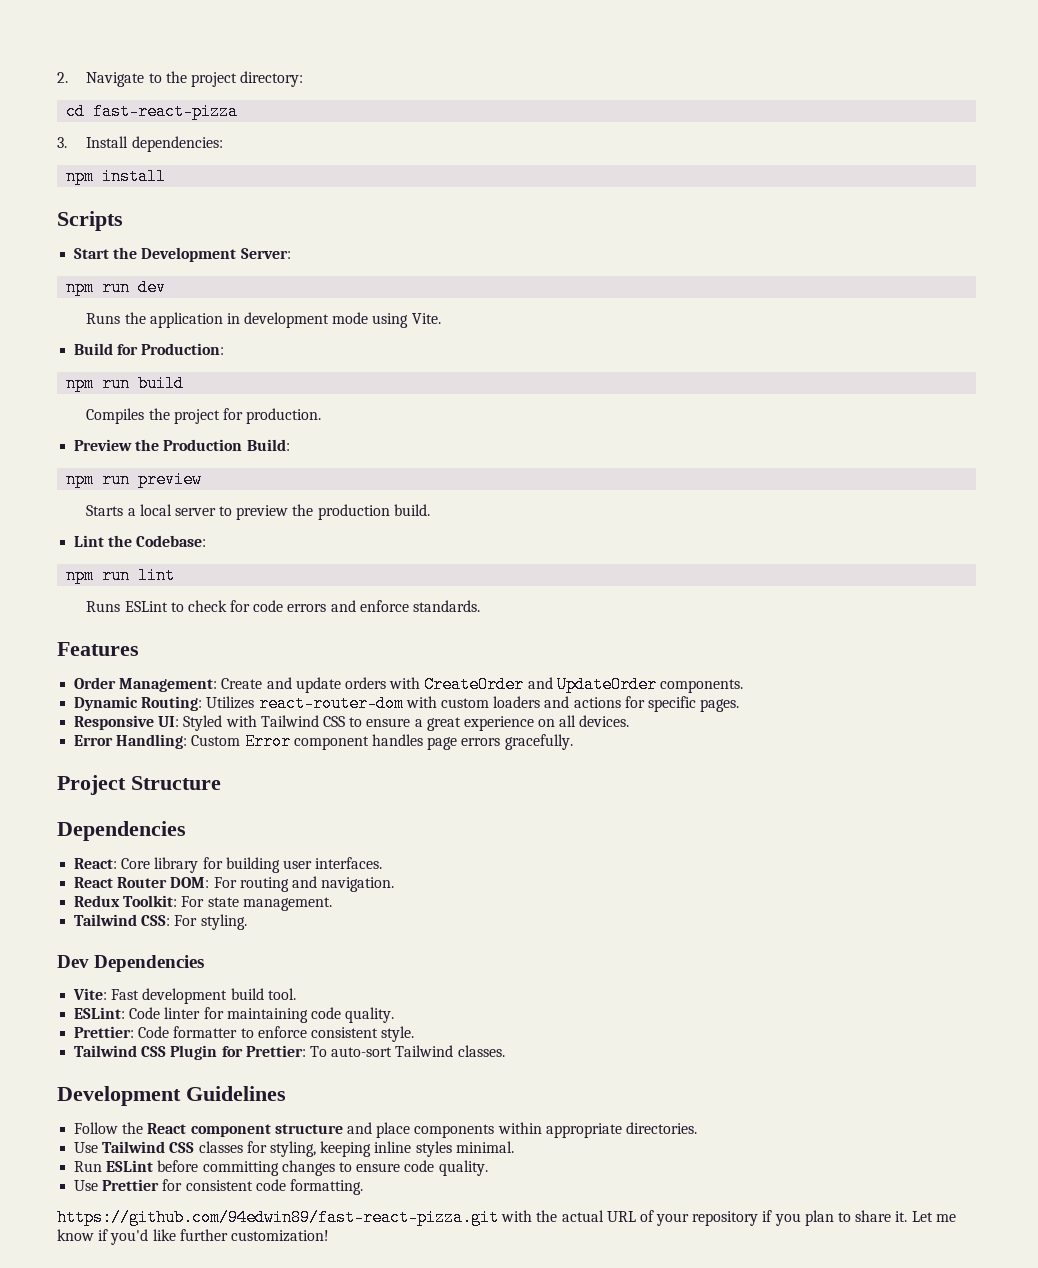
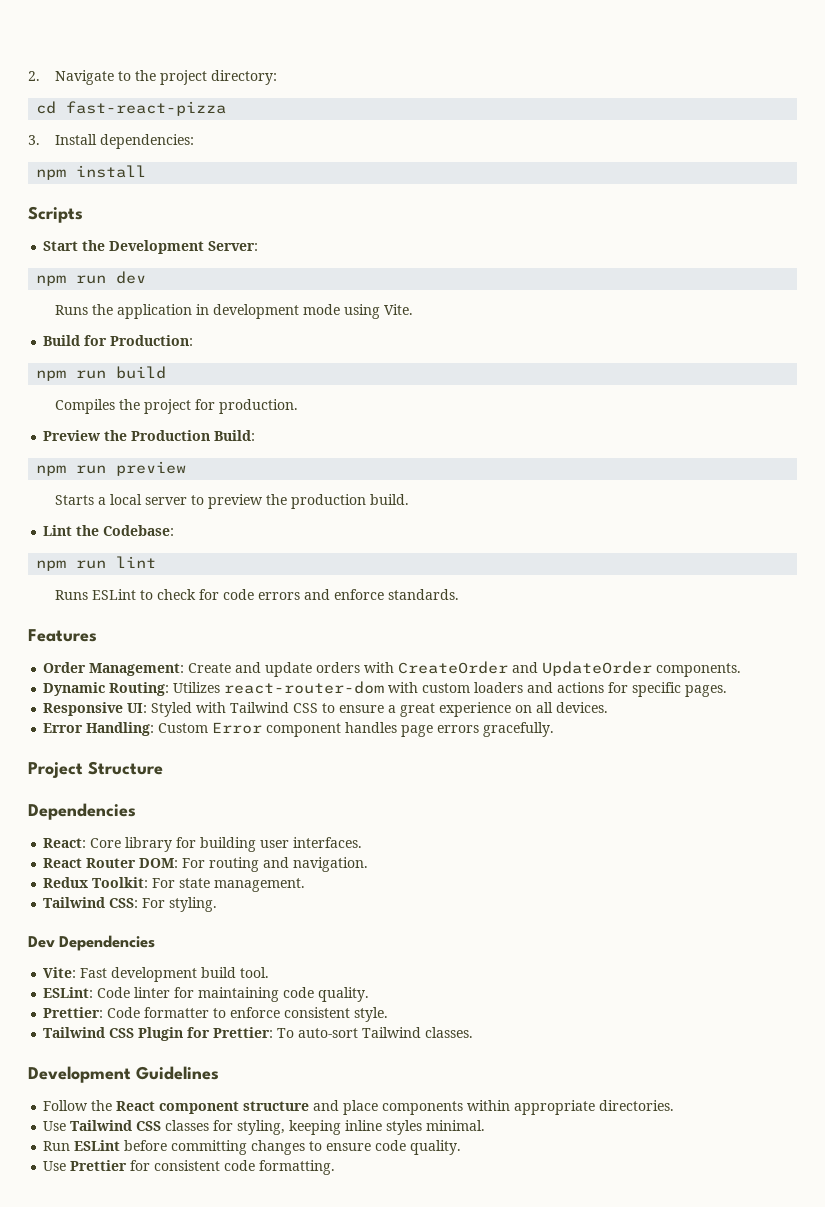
- https://github.com/94edwin89/fast-react-pizza.git with the actual URL of your repository if you plan to share it. Let me know if you'd like further customization!

